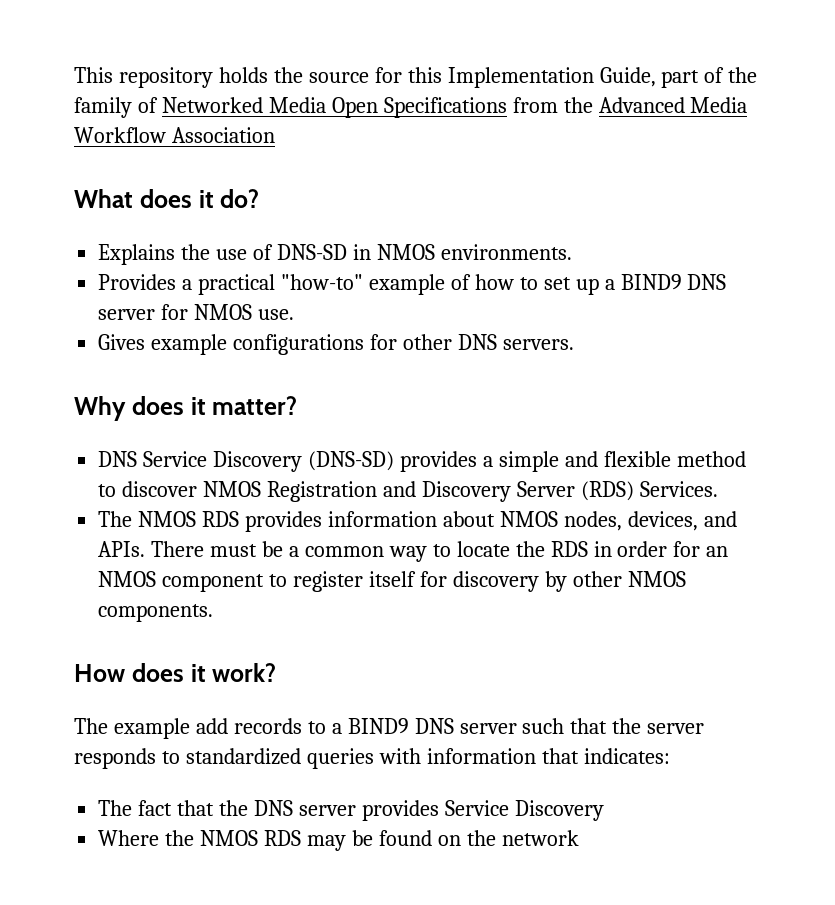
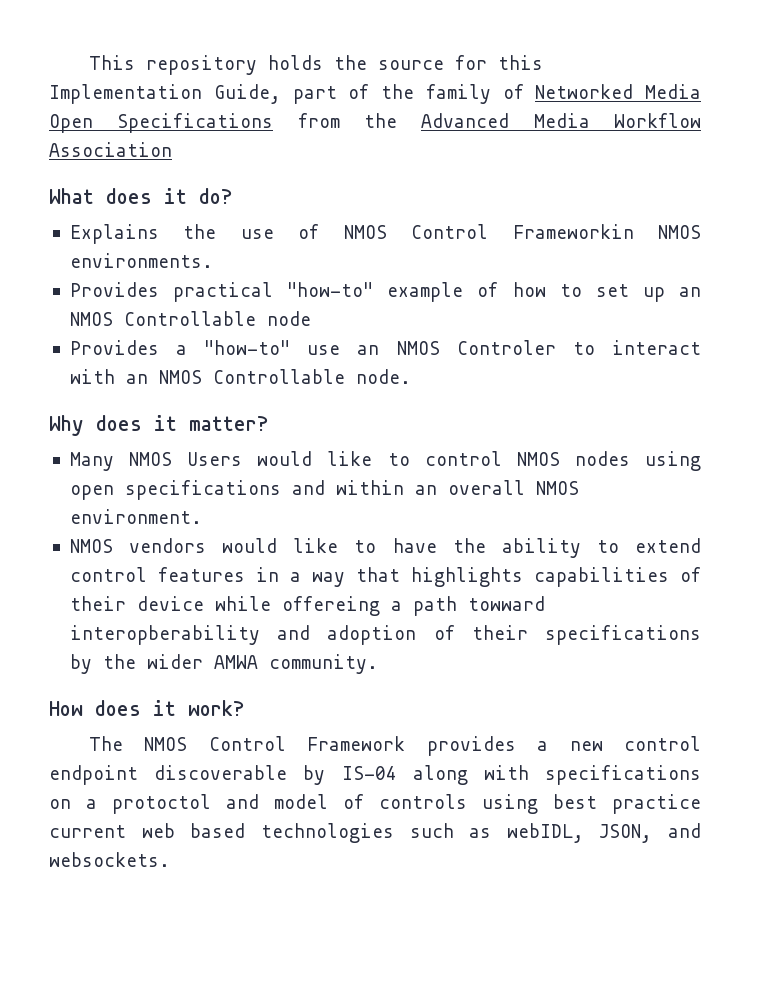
- Explains the use of DNS-SD in NMOS environments.
+ Explains the use of NMOS Control Frameworkin NMOS environments.
- Provides a practical "how-to" example of how to set up a BIND9 DNS server for NMOS use.
- Gives example configurations for other DNS servers.
+ Provides practical "how-to" example of how to set up an NMOS Controllable node
+ Provides a "how-to" use an NMOS Controler to interact with an NMOS Controllable node.
  Why does it matter?
- DNS Service Discovery (DNS-SD) provides a simple and flexible method to discover NMOS Registration and Discovery Server (RDS) Services.
- The NMOS RDS provides information about NMOS nodes, devices, and APIs. There must be a common way to locate the RDS in order for an NMOS component to register itself for discovery by other NMOS components.
+ Many NMOS Users would like to control NMOS nodes using open specifications and within an overall NMOS environment.
+ NMOS vendors would like to have the ability to extend control features in a way that highlights capabilities of their device while offereing a path towward interopberability and adoption of their specifications by the wider AMWA community.
- The example add records to a BIND9 DNS server such that the server responds to standardized queries with information that indicates:
- The fact that the DNS server provides Service Discovery
- Where the NMOS RDS may be found on the network
+ The NMOS Control Framework provides a new control endpoint discoverable by IS-04 along with specifications on a protoctol and model of controls using best practice current web based technologies such as webIDL, JSON, and websockets.

